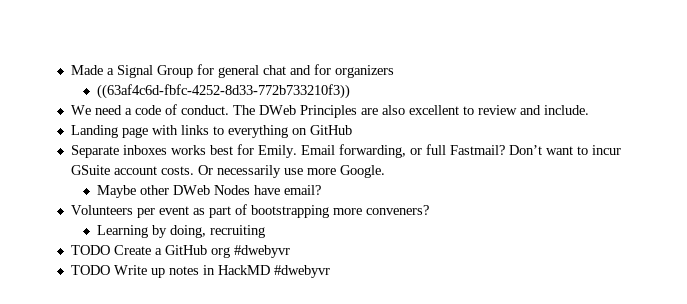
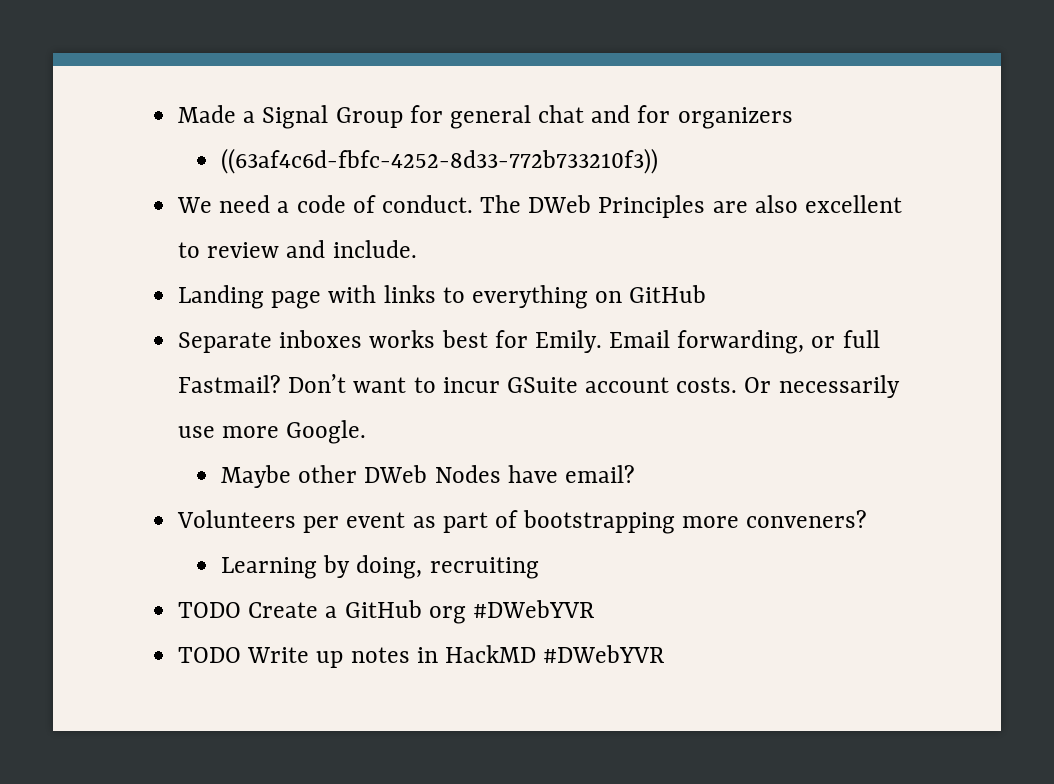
- TODO Create a GitHub org #dwebyvr
+ TODO Create a GitHub org #DWebYVR
- TODO Write up notes in HackMD #dwebyvr
+ TODO Write up notes in HackMD #DWebYVR

